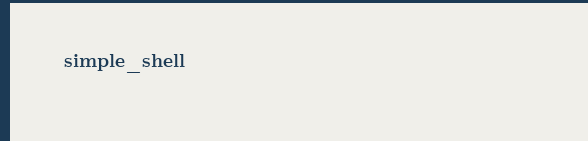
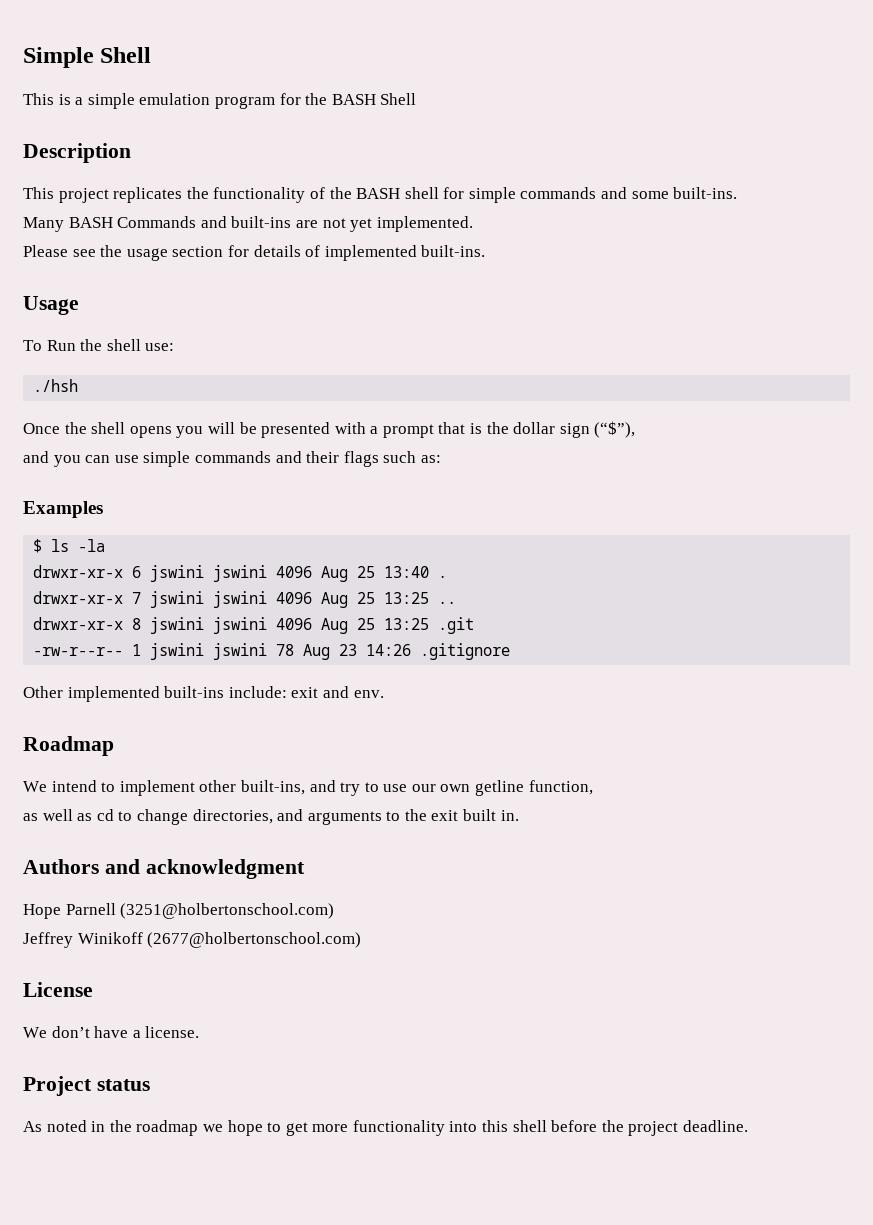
- simple_shell
+ Simple Shell
+ This is a simple emulation program for the BASH Shell
+ Description
+ This project replicates the functionality of the BASH shell for simple commands and some built-ins.
+ Many BASH Commands and built-ins are not yet implemented.
+ Please see the usage section for details of implemented built-ins.
+ Usage
+ To Run the shell use:
+ ./hsh
+ Once the shell opens you will be presented with a prompt that is the dollar sign (“$”),
+ and you can use simple commands and their flags such as:
+ Examples
+ $ ls -la
+ drwxr-xr-x 6 jswini jswini 4096 Aug 25 13:40 .
+ drwxr-xr-x 7 jswini jswini 4096 Aug 25 13:25 ..
+ drwxr-xr-x 8 jswini jswini 4096 Aug 25 13:25 .git
+ -rw-r--r-- 1 jswini jswini 78 Aug 23 14:26 .gitignore
+ Other implemented built-ins include: exit and env.
+ Roadmap
+ We intend to implement other built-ins, and try to use our own getline function,
+ as well as cd to change directories, and arguments to the exit built in.
+ Authors and acknowledgment
+ Hope Parnell (3251@holbertonschool.com)
+ Jeffrey Winikoff (2677@holbertonschool.com)
+ License
+ We don’t have a license.
+ Project status
+ As noted in the roadmap we hope to get more functionality into this shell before the project deadline.

